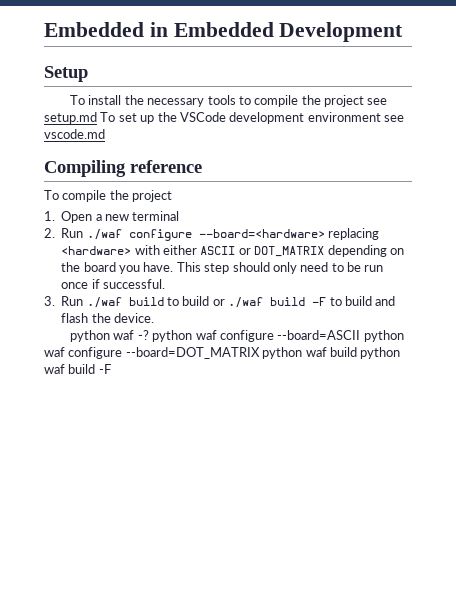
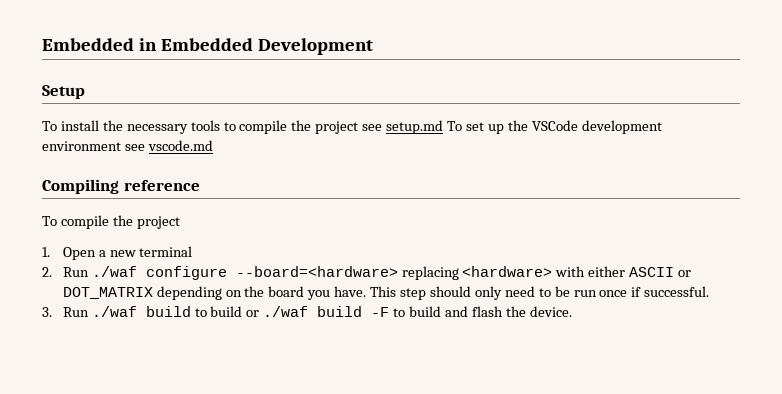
- python waf -? python waf configure --board=ASCII python waf configure --board=DOT_MATRIX python waf build python waf build -F

